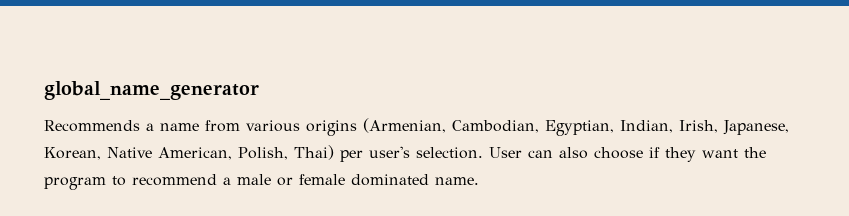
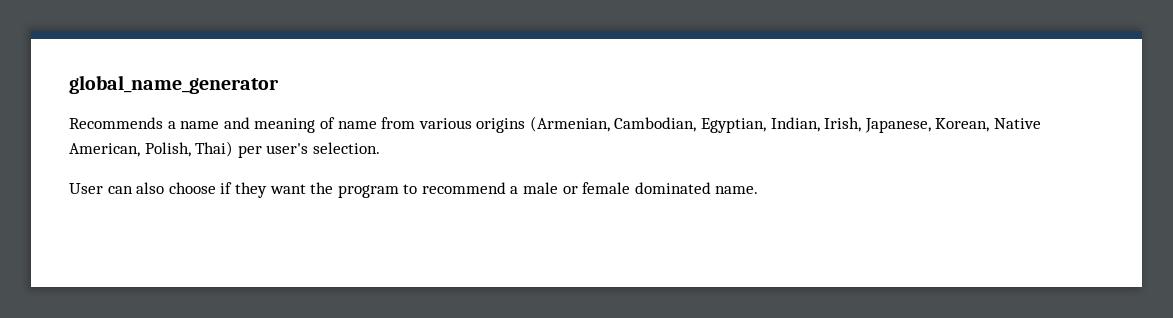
- Recommends a name from various origins (Armenian, Cambodian, Egyptian, Indian, Irish, Japanese, Korean, Native American, Polish, Thai) per user's selection. User can also choose if they want the program to recommend a male or female dominated name.
+ Recommends a name and meaning of name from various origins (Armenian, Cambodian, Egyptian, Indian, Irish, Japanese, Korean, Native American, Polish, Thai) per user's selection.
+ User can also choose if they want the program to recommend a male or female dominated name.

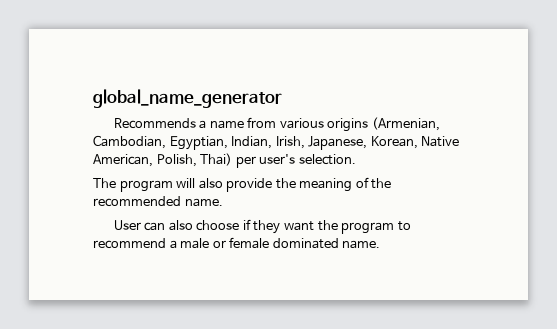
- Recommends a name and meaning of name from various origins (Armenian, Cambodian, Egyptian, Indian, Irish, Japanese, Korean, Native American, Polish, Thai) per user's selection.
+ Recommends a name from various origins (Armenian, Cambodian, Egyptian, Indian, Irish, Japanese, Korean, Native American, Polish, Thai) per user's selection.
+ The program will also provide the meaning of the recommended name.

